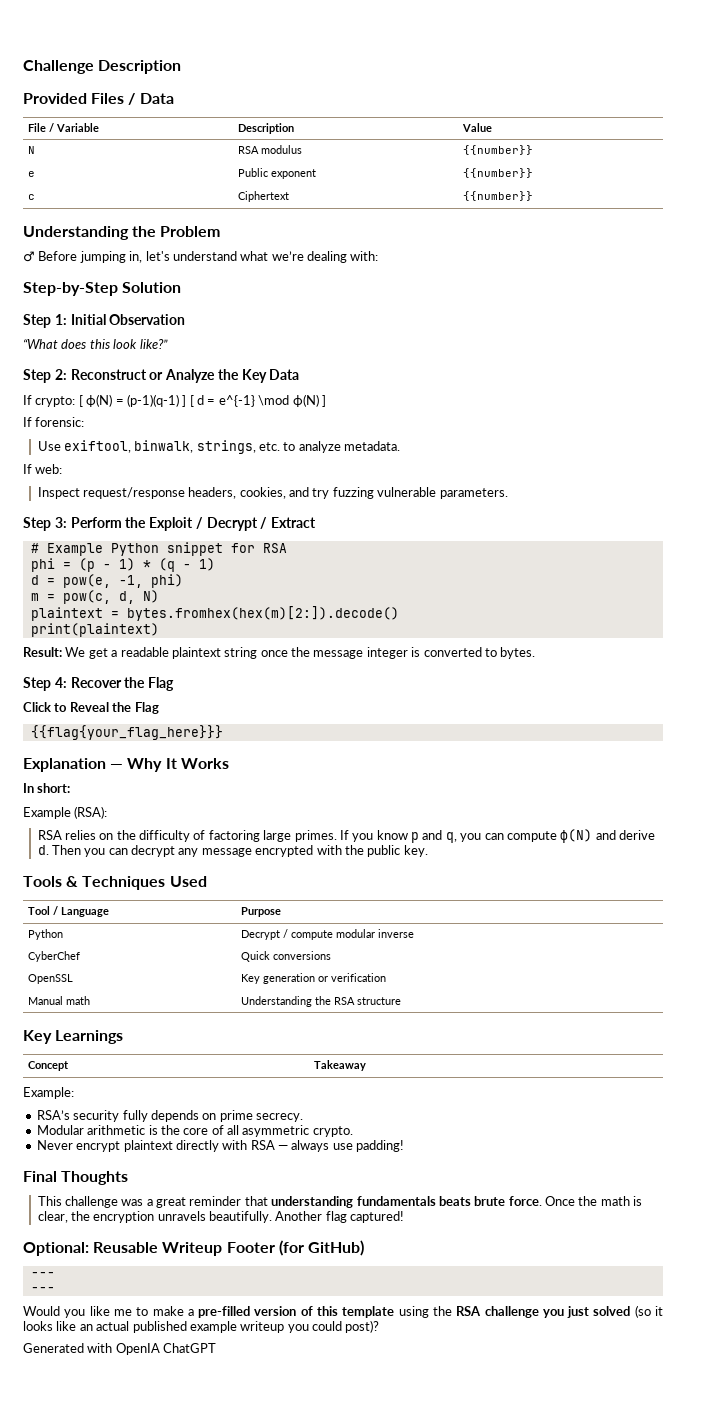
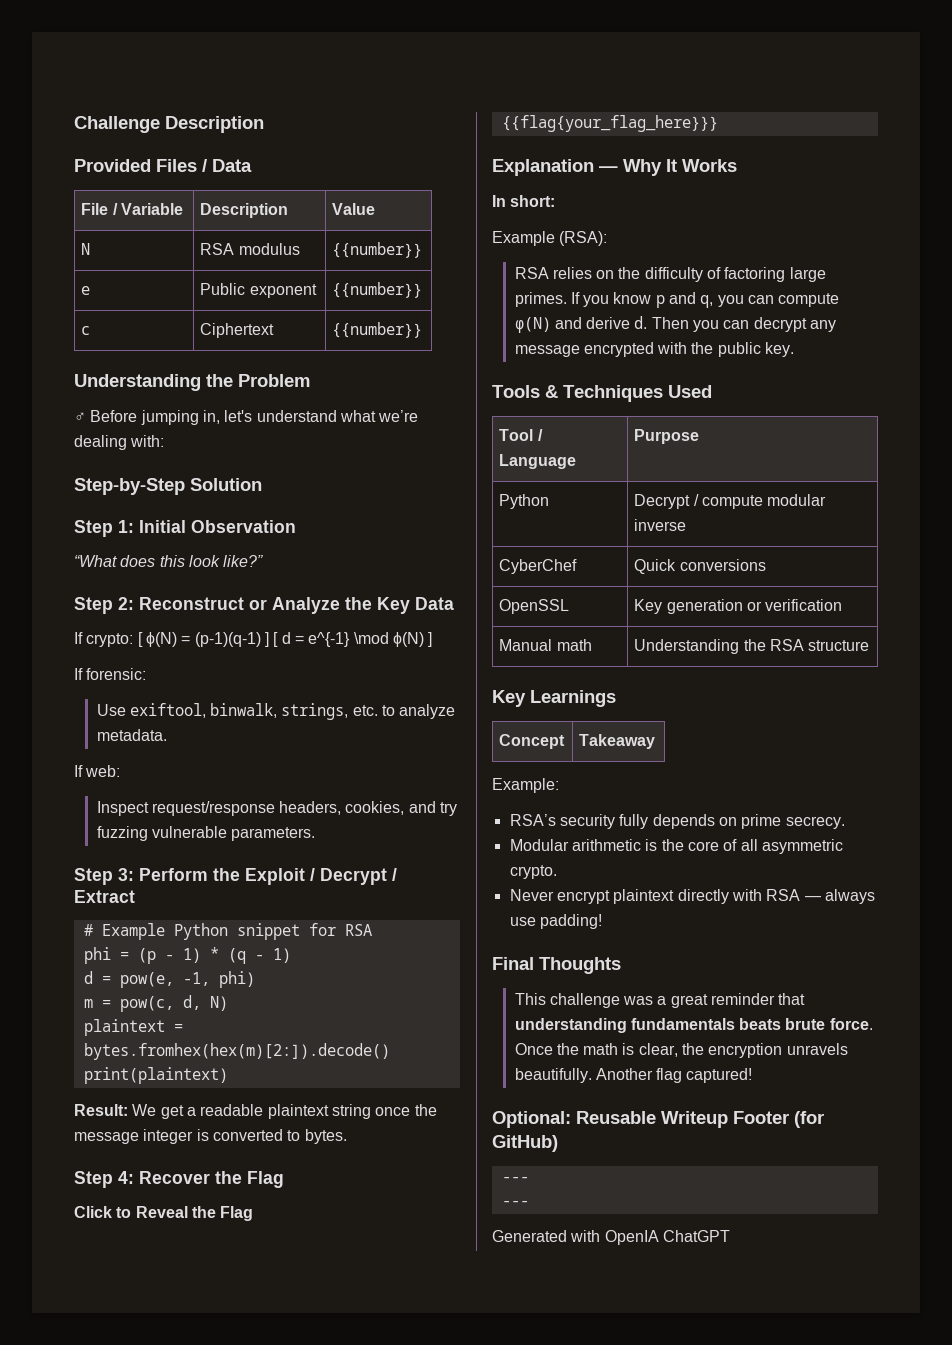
- Would you like me to make a pre-filled version of this template using the RSA challenge you just solved (so it looks like an actual published example writeup you could post)?

